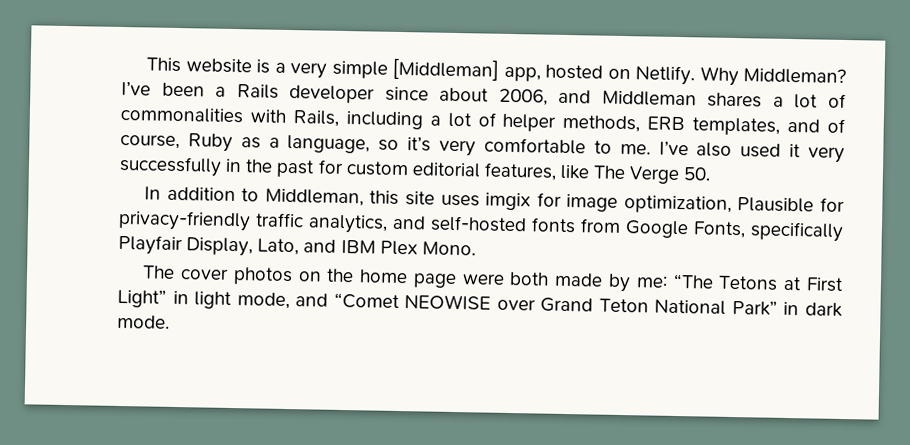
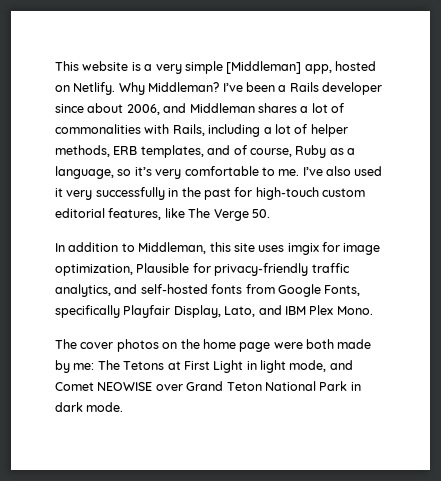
- I’ve also used it very successfully in the past for custom editorial features, like The Verge 50.
+ I’ve also used it very successfully in the past for high-touch custom editorial features, like The Verge 50.
- The cover photos on the home page were both made by me: “The Tetons at First Light” in light mode, and “Comet NEOWISE over Grand Teton National Park” in dark mode.
+ The cover photos on the home page were both made by me: The Tetons at First Light in light mode, and Comet NEOWISE over Grand Teton National Park in dark mode.

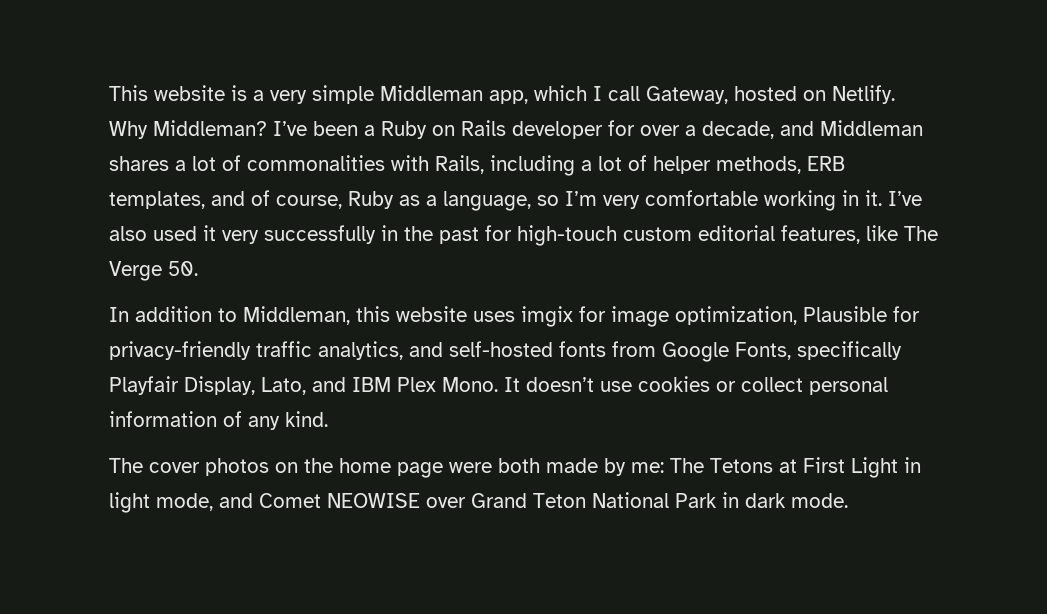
- This website is a very simple [Middleman] app, hosted on Netlify.
+ This website is a very simple Middleman app, which I call Gateway, hosted on Netlify.
- I’ve been a Rails developer since about 2006, and Middleman shares a lot of commonalities with Rails, including a lot of helper methods, ERB templates, and of course, Ruby as a language, so it’s very comfortable to me.
+ I’ve been a Ruby on Rails developer for over a decade, and Middleman shares a lot of commonalities with Rails, including a lot of helper methods, ERB templates, and of course, Ruby as a language, so I’m very comfortable working in it.
- In addition to Middleman, this site uses imgix for image optimization, Plausible for privacy-friendly traffic analytics, and self-hosted fonts from Google Fonts, specifically Playfair Display, Lato, and IBM Plex Mono.
+ In addition to Middleman, this website uses imgix for image optimization, Plausible for privacy-friendly traffic analytics, and self-hosted fonts from Google Fonts, specifically Playfair Display, Lato, and IBM Plex Mono. It doesn’t use cookies or collect personal information of any kind.

